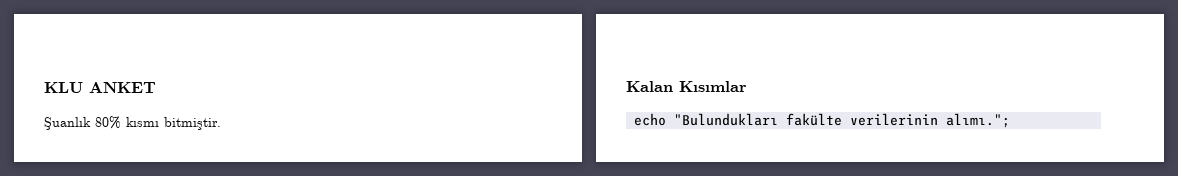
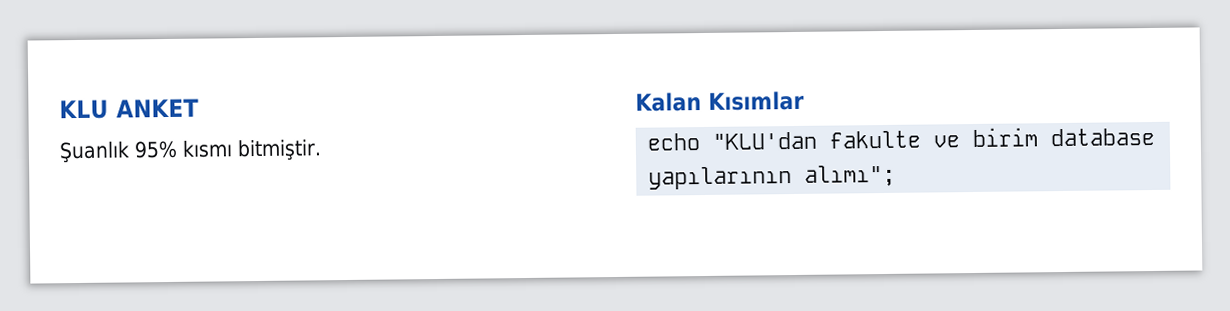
- Şuanlık 80% kısmı bitmiştir.
+ Şuanlık 95% kısmı bitmiştir.
- echo "Bulundukları fakülte verilerinin alımı.";
+ echo "KLU'dan fakulte ve birim database yapılarının alımı";

